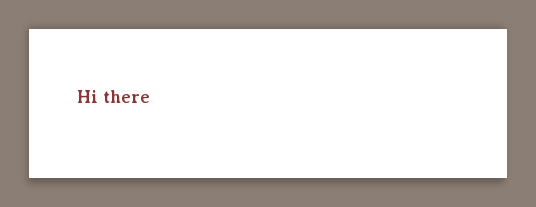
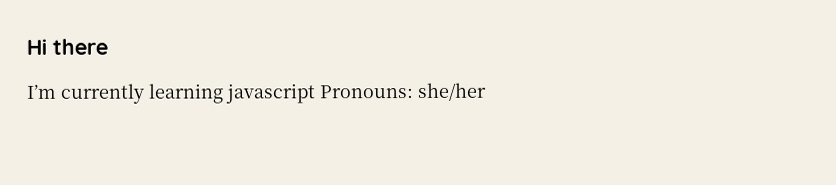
+ I’m currently learning javascript Pronouns: she/her

